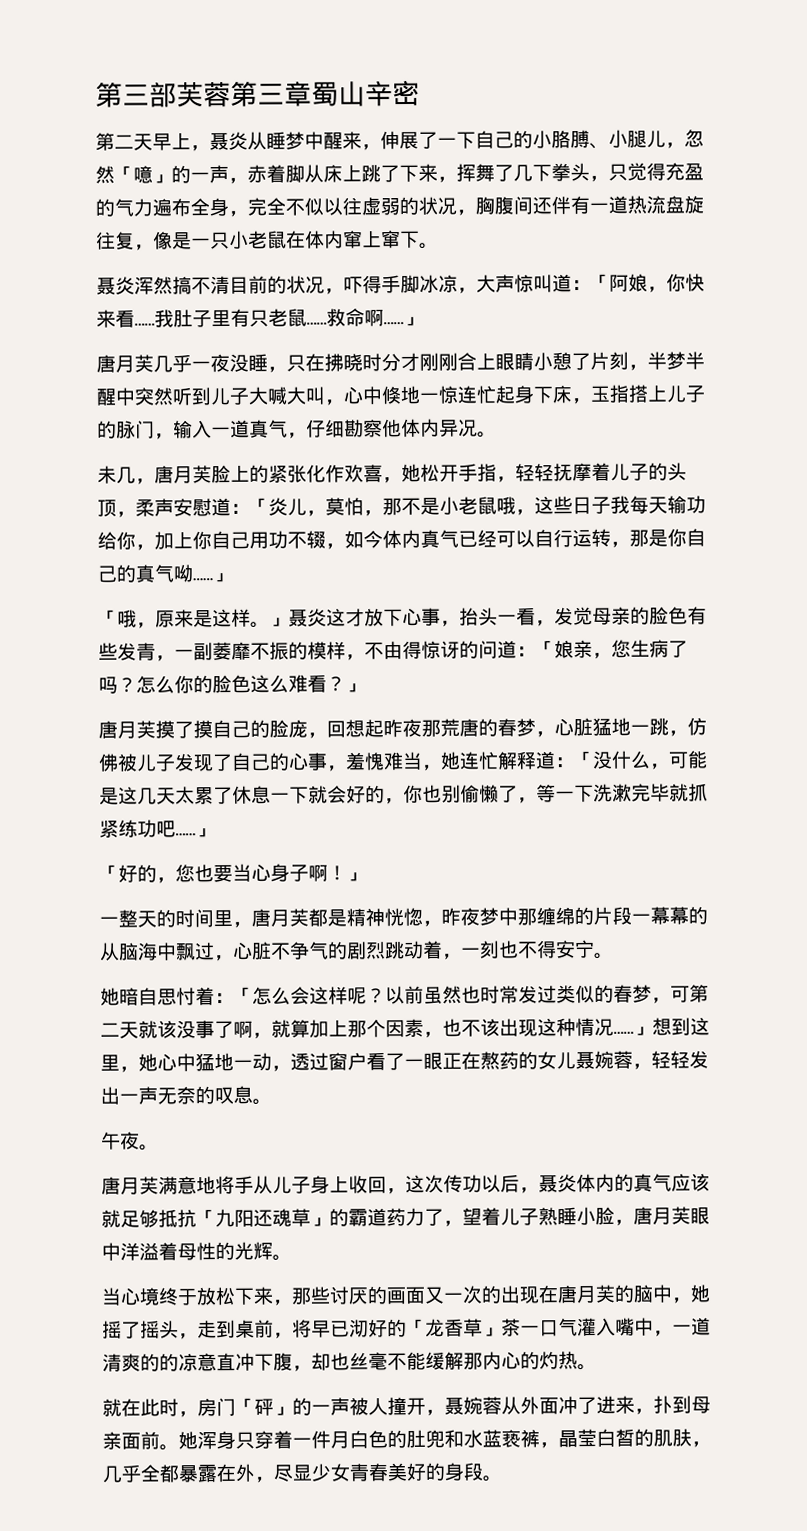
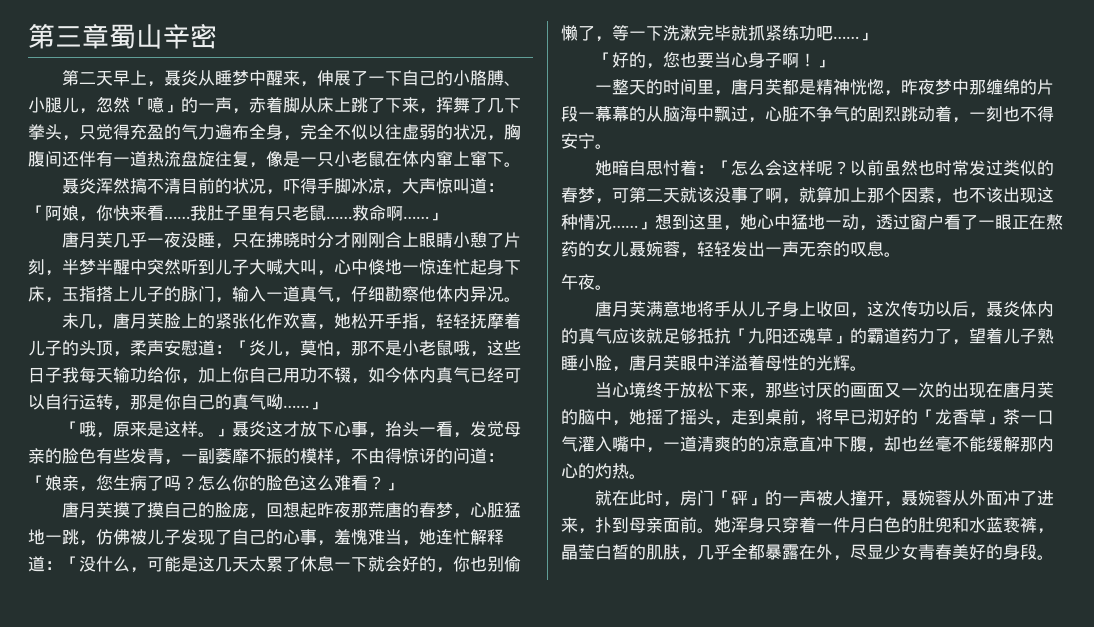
- 第三部芙蓉第三章蜀山辛密
+ 第三章蜀山辛密

